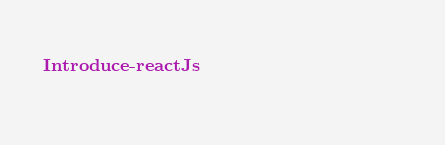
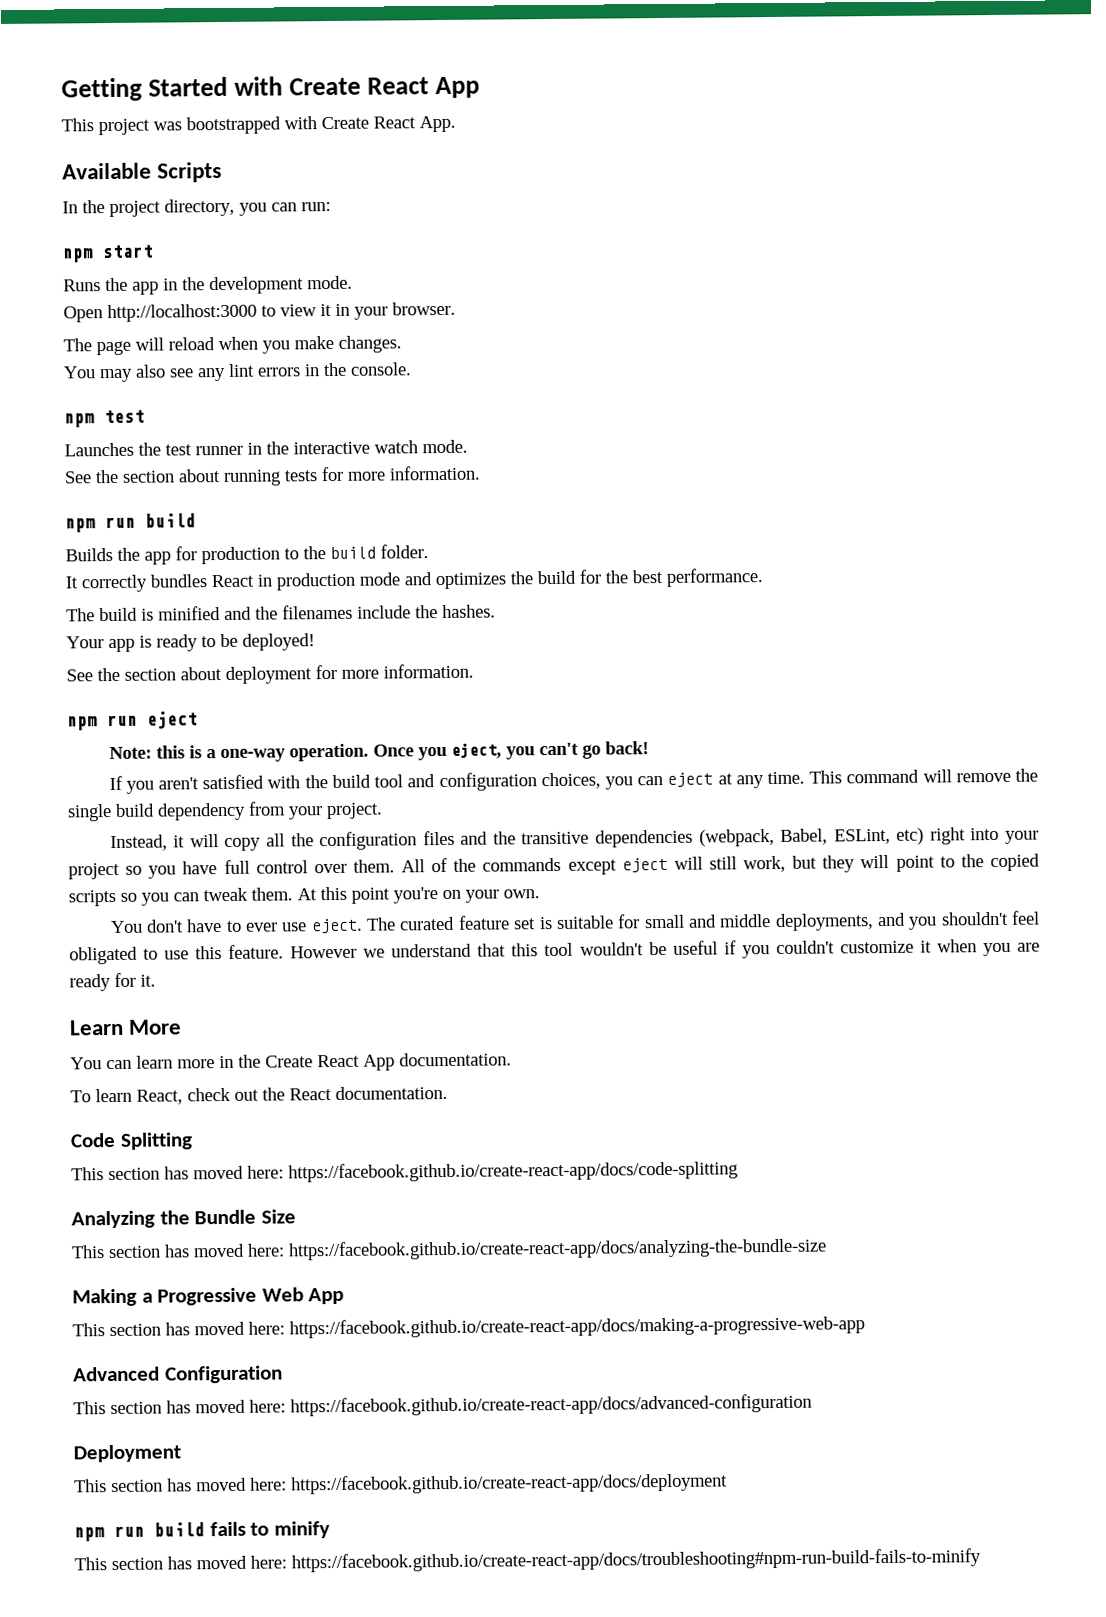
- Introduce-reactJs
+ Getting Started with Create React App
+ This project was bootstrapped with Create React App.
+ Available Scripts
+ In the project directory, you can run:
+ npm start
+ Runs the app in the development mode.
+ Open http://localhost:3000 to view it in your browser.
+ The page will reload when you make changes.
+ You may also see any lint errors in the console.
+ npm test
+ Launches the test runner in the interactive watch mode.
+ See the section about running tests for more information.
+ npm run build
+ Builds the app for production to the build folder.
+ It correctly bundles React in production mode and optimizes the build for the best performance.
+ The build is minified and the filenames include the hashes.
+ Your app is ready to be deployed!
+ See the section about deployment for more information.
+ npm run eject
+ Note: this is a one-way operation. Once you eject, you can't go back!
+ If you aren't satisfied with the build tool and configuration choices, you can eject at any time. This command will remove the single build dependency from your project.
+ Instead, it will copy all the configuration files and the transitive dependencies (webpack, Babel, ESLint, etc) right into your project so you have full control over them. All of the commands except eject will still work, but they will point to the copied scripts so you can tweak them. At this point you're on your own.
+ You don't have to ever use eject. The curated feature set is suitable for small and middle deployments, and you shouldn't feel obligated to use this feature. However we understand that this tool wouldn't be useful if you couldn't customize it when you are ready for it.
+ Learn More
+ You can learn more in the Create React App documentation.
+ To learn React, check out the React documentation.
+ Code Splitting
+ This section has moved here: https://facebook.github.io/create-react-app/docs/code-splitting
+ Analyzing the Bundle Size
+ This section has moved here: https://facebook.github.io/create-react-app/docs/analyzing-the-bundle-size
+ Making a Progressive Web App
+ This section has moved here: https://facebook.github.io/create-react-app/docs/making-a-progressive-web-app
+ Advanced Configuration
+ This section has moved here: https://facebook.github.io/create-react-app/docs/advanced-configuration
+ Deployment
+ This section has moved here: https://facebook.github.io/create-react-app/docs/deployment
+ npm run build fails to minify
+ This section has moved here: https://facebook.github.io/create-react-app/docs/troubleshooting#npm-run-build-fails-to-minify

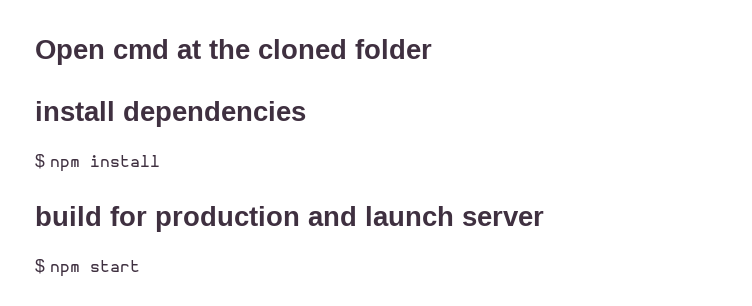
- Getting Started with Create React App
- This project was bootstrapped with Create React App.
- Available Scripts
- In the project directory, you can run:
- npm start
- Runs the app in the development mode.
- Open http://localhost:3000 to view it in your browser.
- The page will reload when you make changes.
- You may also see any lint errors in the console.
- npm test
- Launches the test runner in the interactive watch mode.
- See the section about running tests for more information.
- npm run build
- Builds the app for production to the build folder.
- It correctly bundles React in production mode and optimizes the build for the best performance.
- The build is minified and the filenames include the hashes.
- Your app is ready to be deployed!
- See the section about deployment for more information.
- npm run eject
- Note: this is a one-way operation. Once you eject, you can't go back!
- If you aren't satisfied with the build tool and configuration choices, you can eject at any time. This command will remove the single build dependency from your project.
- Instead, it will copy all the configuration files and the transitive dependencies (webpack, Babel, ESLint, etc) right into your project so you have full control over them. All of the commands except eject will still work, but they will point to the copied scripts so you can tweak them. At this point you're on your own.
- You don't have to ever use eject. The curated feature set is suitable for small and middle deployments, and you shouldn't feel obligated to use this feature. However we understand that this tool wouldn't be useful if you couldn't customize it when you are ready for it.
- Learn More
- You can learn more in the Create React App documentation.
- To learn React, check out the React documentation.
- Code Splitting
- This section has moved here: https://facebook.github.io/create-react-app/docs/code-splitting
- Analyzing the Bundle Size
- This section has moved here: https://facebook.github.io/create-react-app/docs/analyzing-the-bundle-size
- Making a Progressive Web App
- This section has moved here: https://facebook.github.io/create-react-app/docs/making-a-progressive-web-app
- Advanced Configuration
- This section has moved here: https://facebook.github.io/create-react-app/docs/advanced-configuration
- Deployment
- This section has moved here: https://facebook.github.io/create-react-app/docs/deployment
- npm run build fails to minify
- This section has moved here: https://facebook.github.io/create-react-app/docs/troubleshooting#npm-run-build-fails-to-minify
+ Open cmd at the cloned folder
+ install dependencies
+ $ npm install
+ build for production and launch server
+ $ npm start

